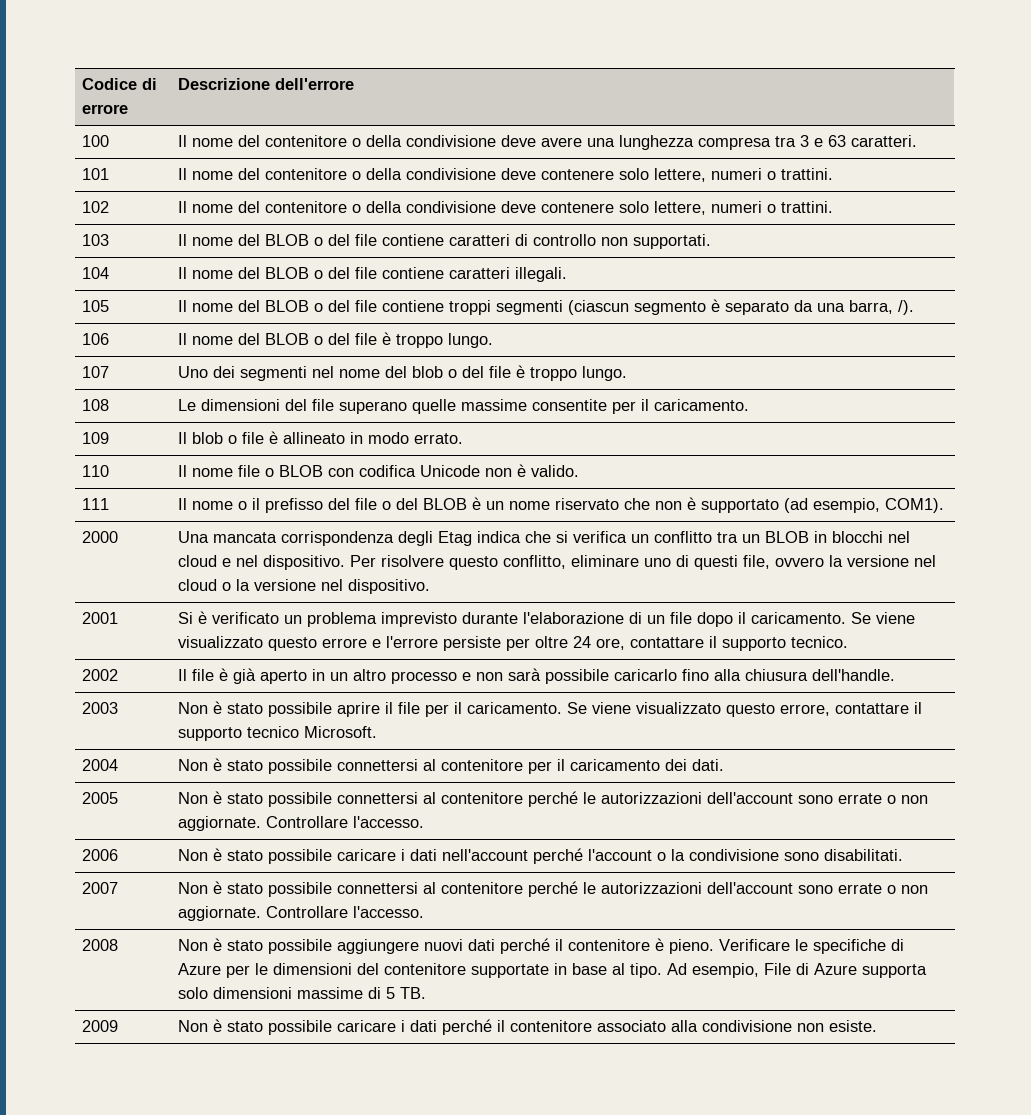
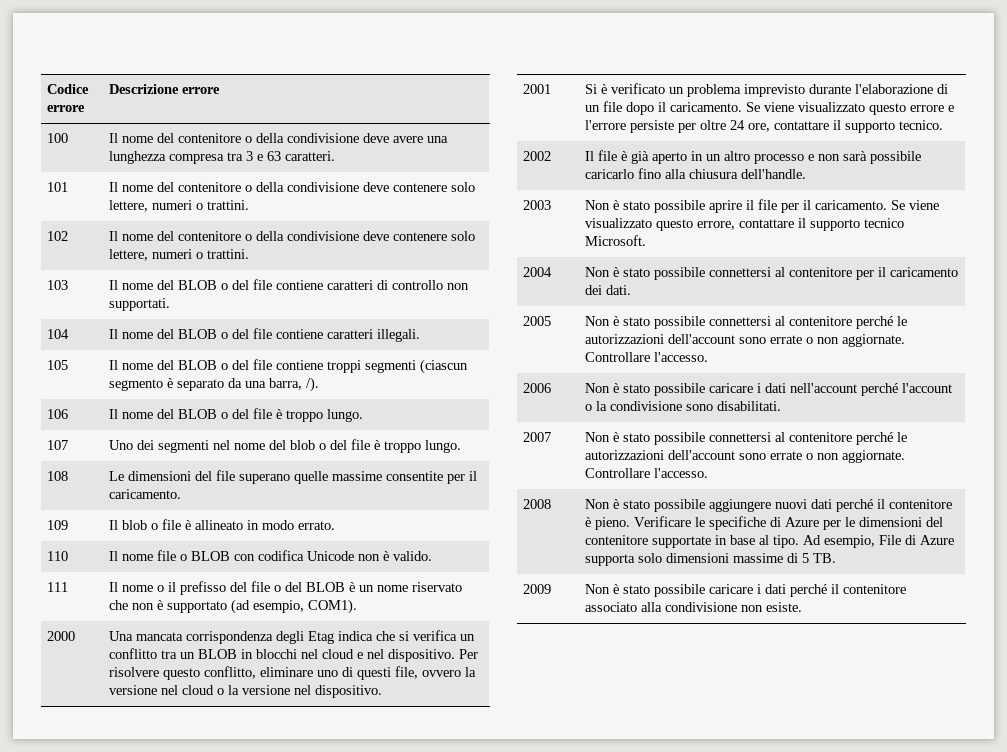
- Codice di errore | Descrizione dell'errore
+ Codice errore | Descrizione errore

